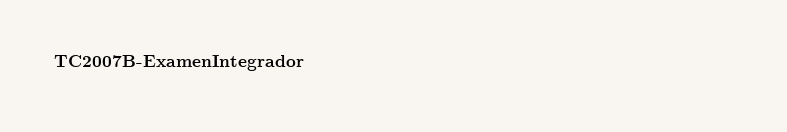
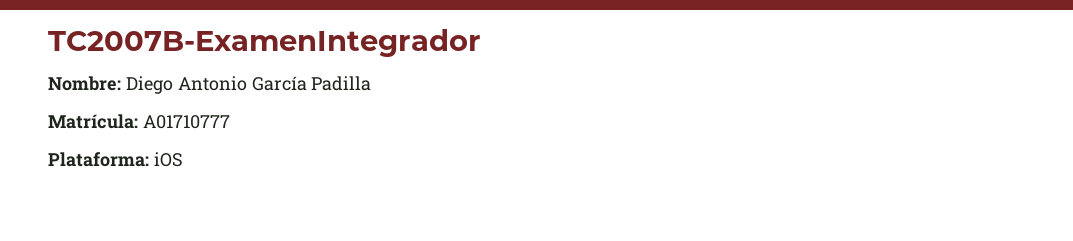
+ Nombre: Diego Antonio García Padilla
+ Matrícula: A01710777
+ Plataforma: iOS

